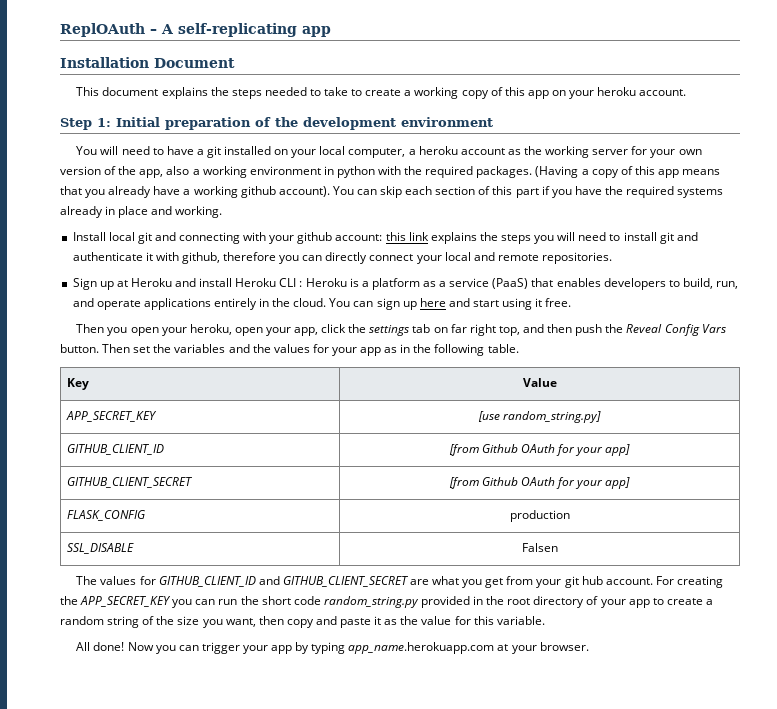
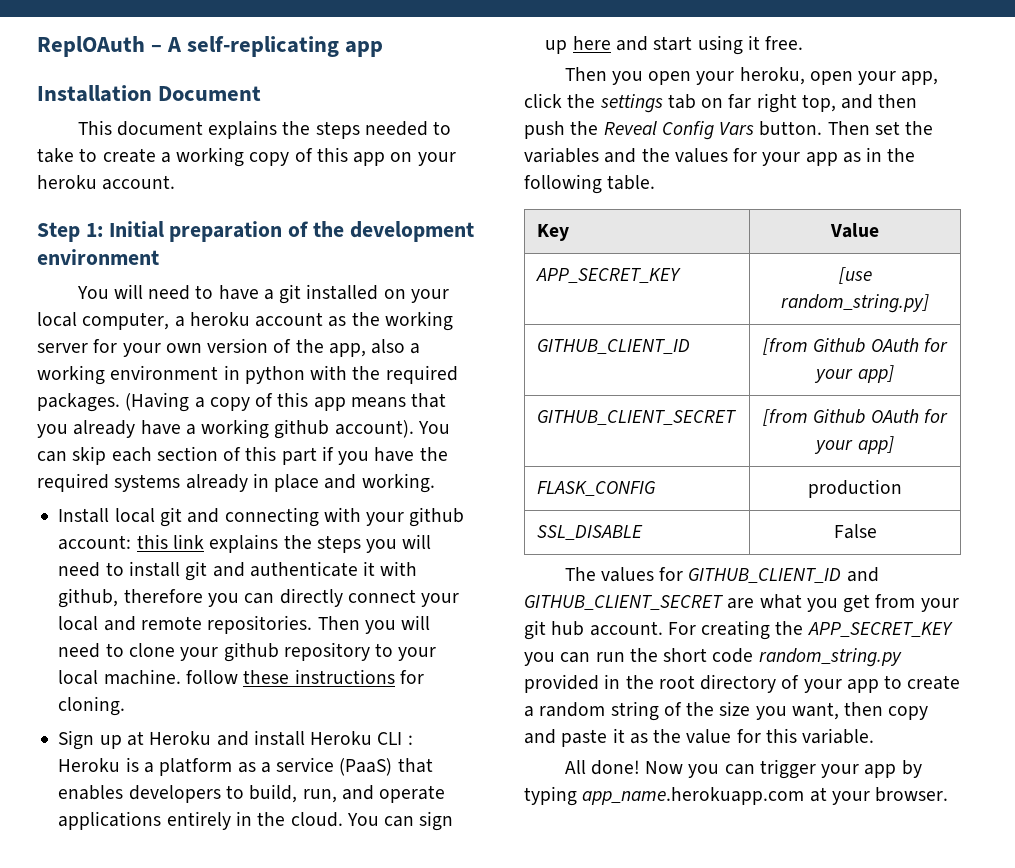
+ Then you will need to clone your github repository to your local machine. follow these instructions for cloning.
- SSL_DISABLE | Falsen
+ SSL_DISABLE | False

